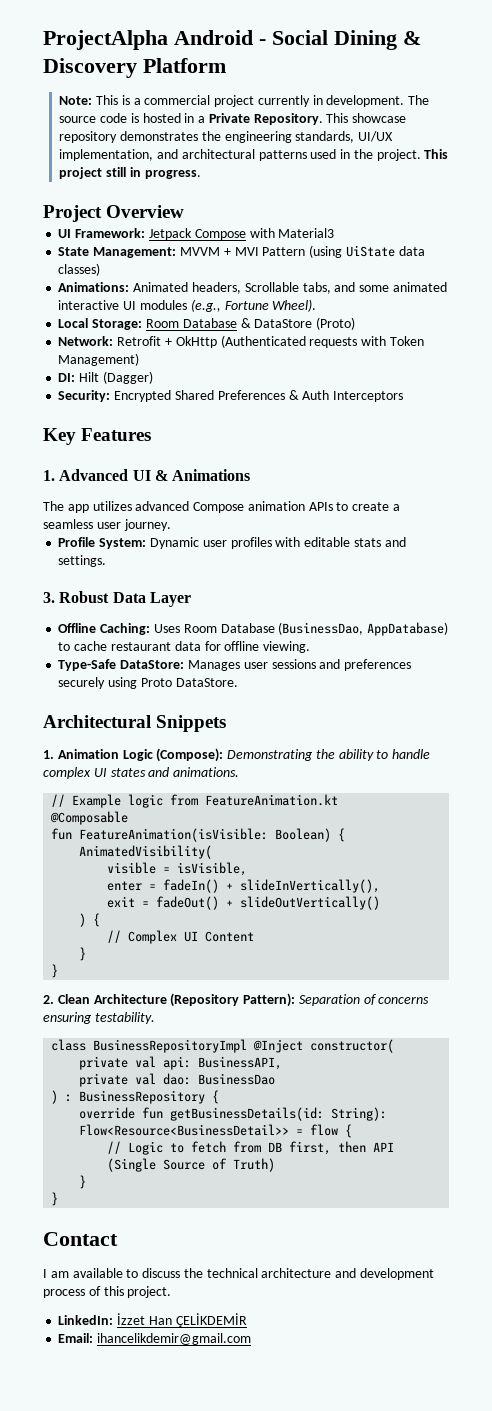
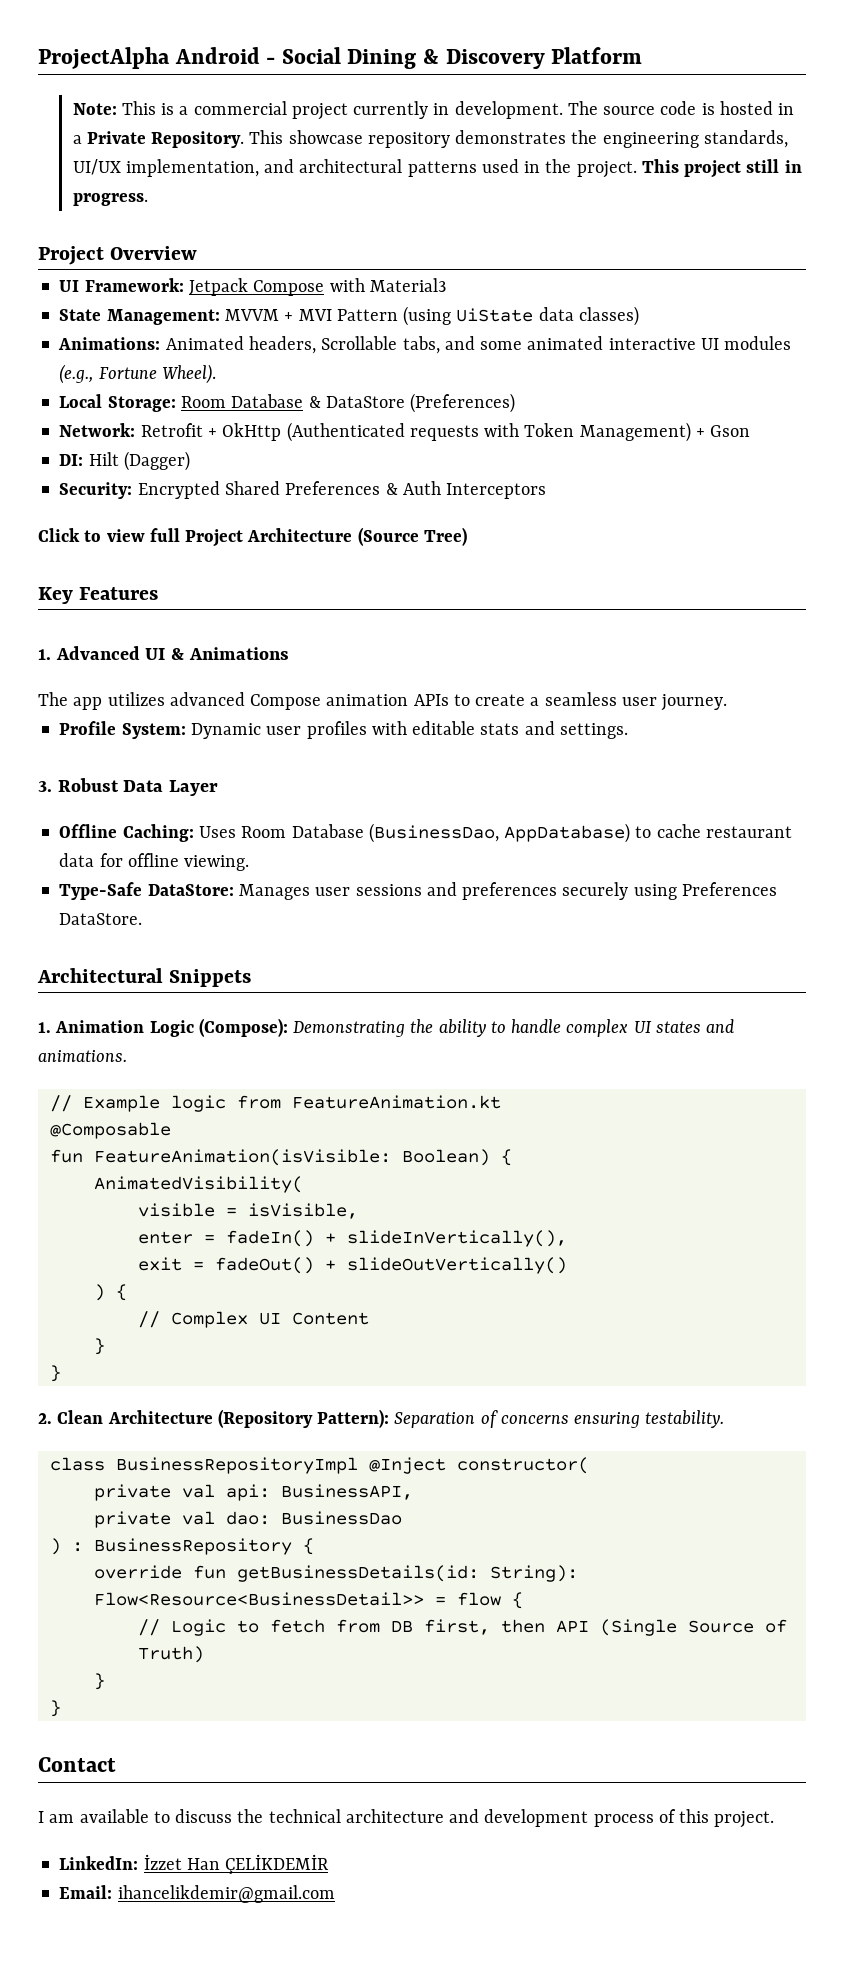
- Local Storage: Room Database & DataStore (Proto)
+ Local Storage: Room Database & DataStore (Preferences)
- Network: Retrofit + OkHttp (Authenticated requests with Token Management)
+ Network: Retrofit + OkHttp (Authenticated requests with Token Management) + Gson
+ Click to view full Project Architecture (Source Tree)
- Type-Safe DataStore: Manages user sessions and preferences securely using Proto DataStore.
+ Type-Safe DataStore: Manages user sessions and preferences securely using Preferences DataStore.

